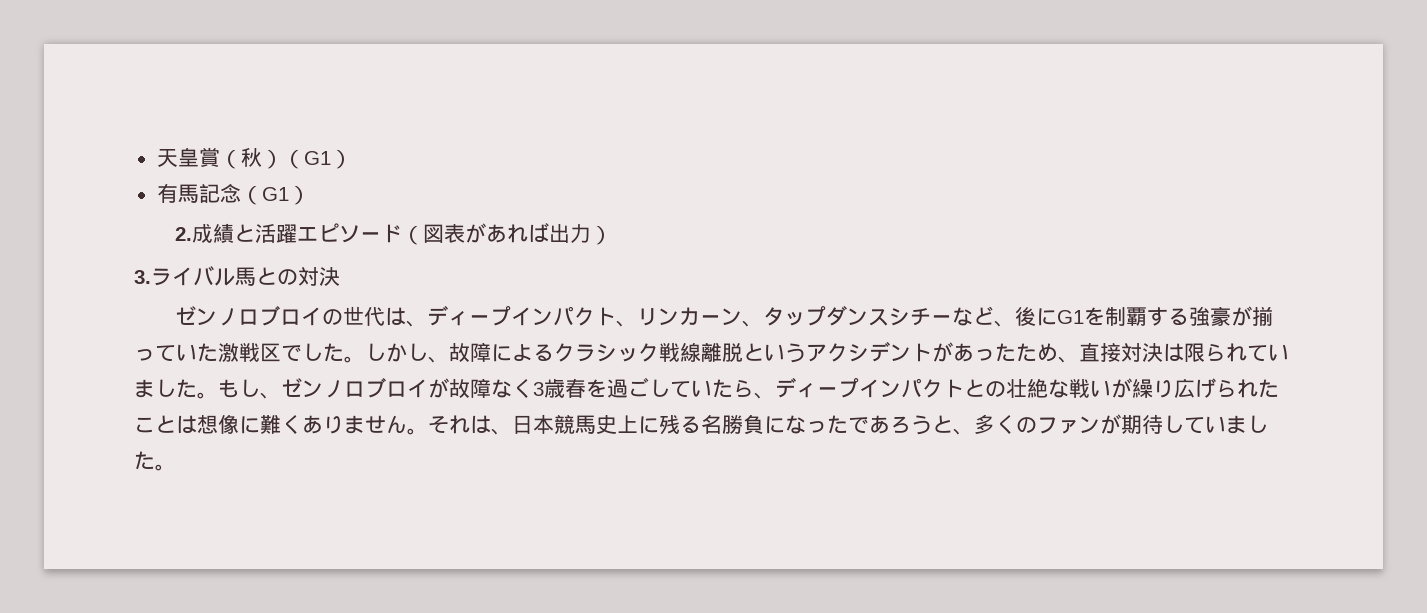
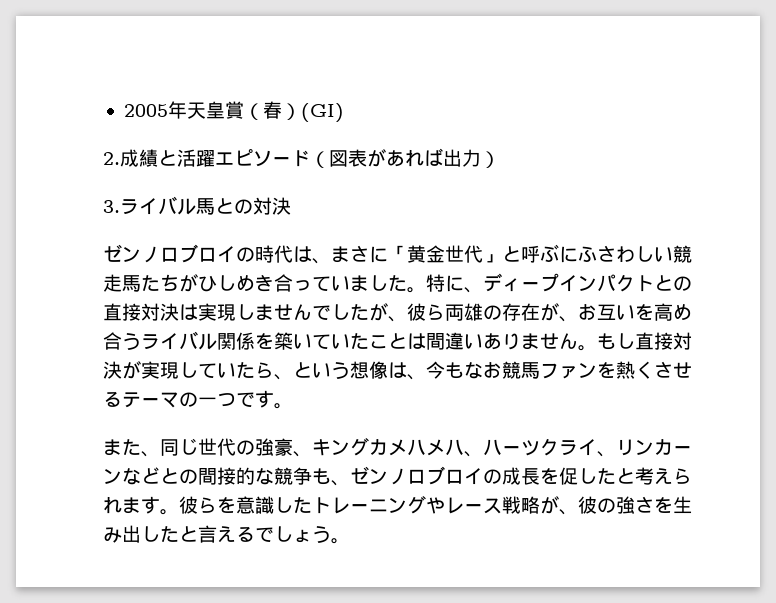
- 天皇賞（秋）（G1）
- 有馬記念（G1）
+ 2005年天皇賞（春）(GI)
- ゼンノロブロイの世代は、ディープインパクト、リンカーン、タップダンスシチーなど、後にG1を制覇する強豪が揃っていた激戦区でした。しかし、故障によるクラシック戦線離脱というアクシデントがあったため、直接対決は限られていました。もし、ゼンノロブロイが故障なく3歳春を過ごしていたら、ディープインパクトとの壮絶な戦いが繰り広げられたことは想像に難くありません。それは、日本競馬史上に残る名勝負になったであろうと、多くのファンが期待していました。
+ ゼンノロブロイの時代は、まさに「黄金世代」と呼ぶにふさわしい競走馬たちがひしめき合っていました。特に、ディープインパクトとの直接対決は実現しませんでしたが、彼ら両雄の存在が、お互いを高め合うライバル関係を築いていたことは間違いありません。もし直接対決が実現していたら、という想像は、今もなお競馬ファンを熱くさせるテーマの一つです。
+ また、同じ世代の強豪、キングカメハメハ、ハーツクライ、リンカーンなどとの間接的な競争も、ゼンノロブロイの成長を促したと考えられます。彼らを意識したトレーニングやレース戦略が、彼の強さを生み出したと言えるでしょう。

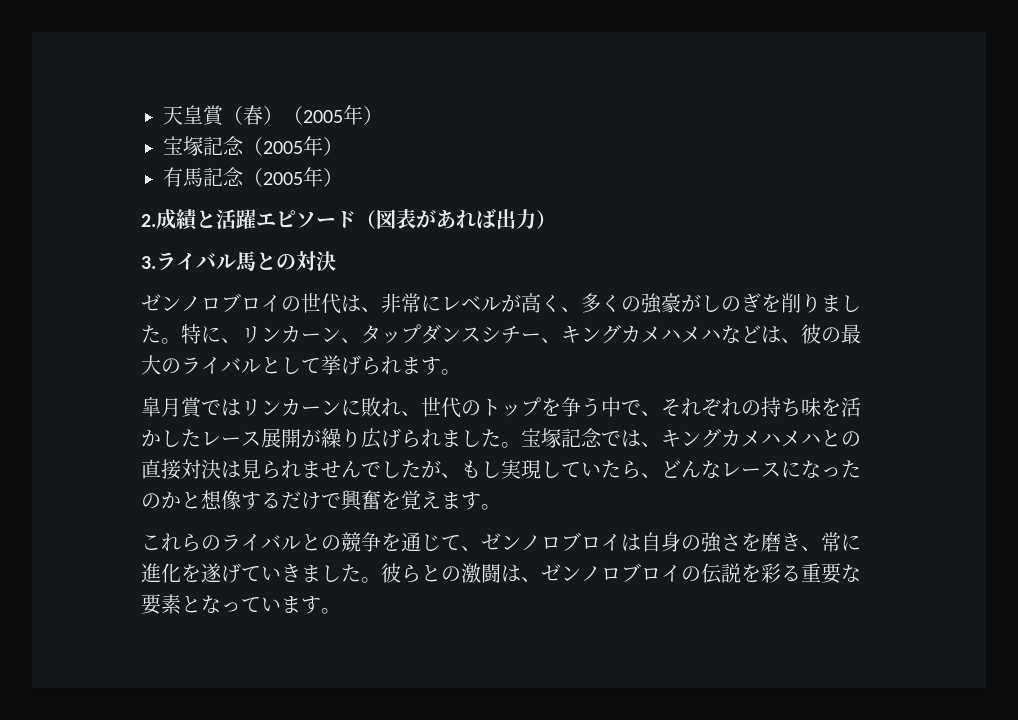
- 2005年天皇賞（春）(GI)
+ 天皇賞（春）（2005年）
+ 宝塚記念（2005年）
+ 有馬記念（2005年）
- ゼンノロブロイの時代は、まさに「黄金世代」と呼ぶにふさわしい競走馬たちがひしめき合っていました。特に、ディープインパクトとの直接対決は実現しませんでしたが、彼ら両雄の存在が、お互いを高め合うライバル関係を築いていたことは間違いありません。もし直接対決が実現していたら、という想像は、今もなお競馬ファンを熱くさせるテーマの一つです。
- また、同じ世代の強豪、キングカメハメハ、ハーツクライ、リンカーンなどとの間接的な競争も、ゼンノロブロイの成長を促したと考えられます。彼らを意識したトレーニングやレース戦略が、彼の強さを生み出したと言えるでしょう。
+ ゼンノロブロイの世代は、非常にレベルが高く、多くの強豪がしのぎを削りました。特に、リンカーン、タップダンスシチー、キングカメハメハなどは、彼の最大のライバルとして挙げられます。
+ 皐月賞ではリンカーンに敗れ、世代のトップを争う中で、それぞれの持ち味を活かしたレース展開が繰り広げられました。宝塚記念では、キングカメハメハとの直接対決は見られませんでしたが、もし実現していたら、どんなレースになったのかと想像するだけで興奮を覚えます。
+ これらのライバルとの競争を通じて、ゼンノロブロイは自身の強さを磨き、常に進化を遂げていきました。彼らとの激闘は、ゼンノロブロイの伝説を彩る重要な要素となっています。

